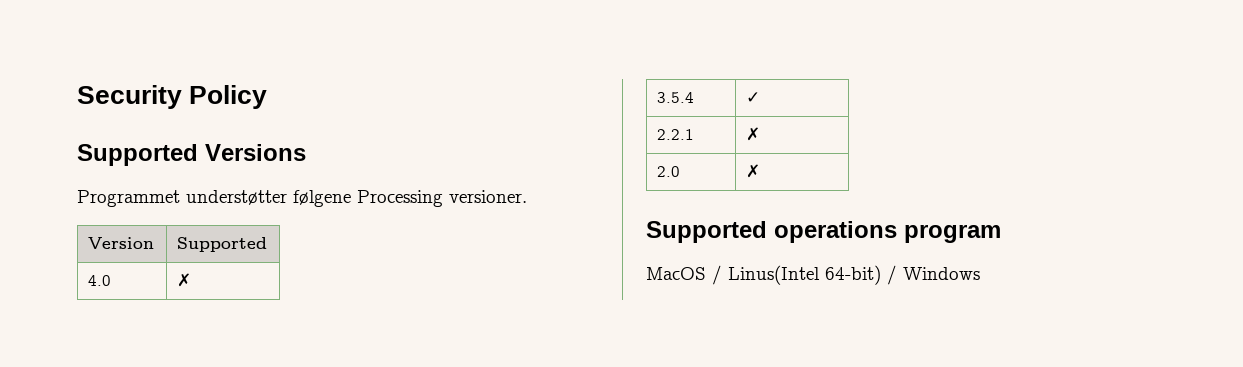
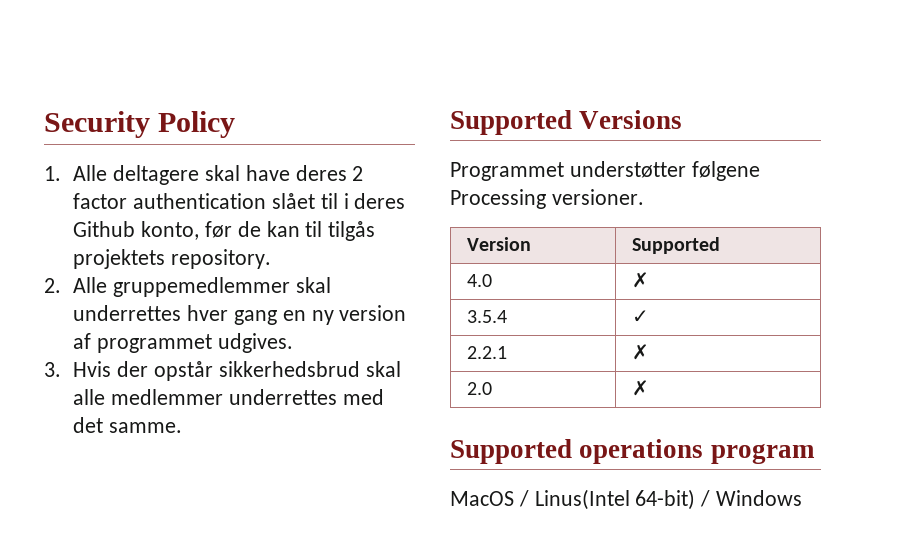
+ 1. Alle deltagere skal have deres 2 factor authentication slået til i deres Github konto, før de kan til tilgås projektets repository.
+ 2. Alle gruppemedlemmer skal underrettes hver gang en ny version af programmet udgives.
+ 3. Hvis der opstår sikkerhedsbrud skal alle medlemmer underrettes med det samme.

